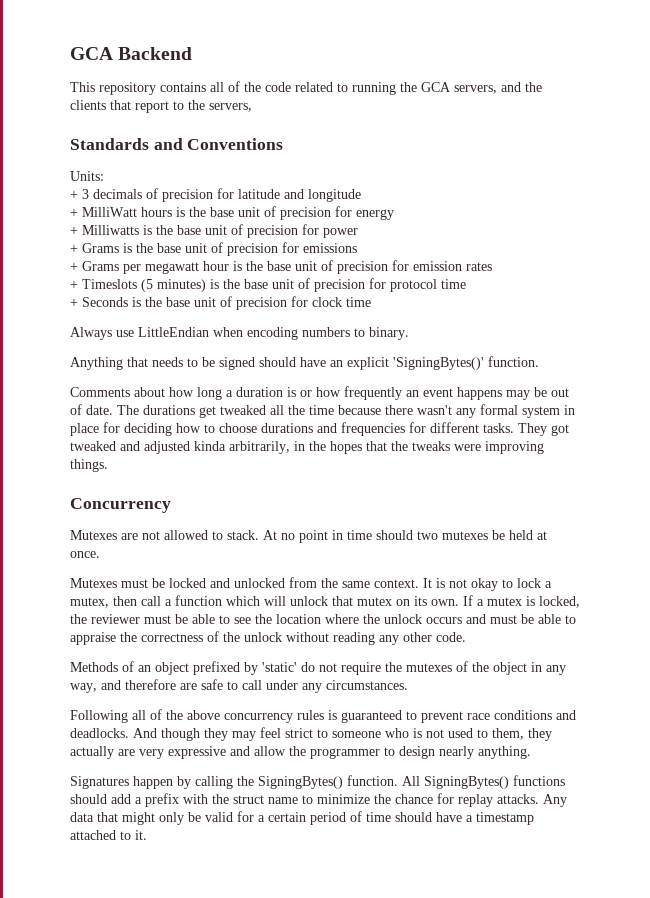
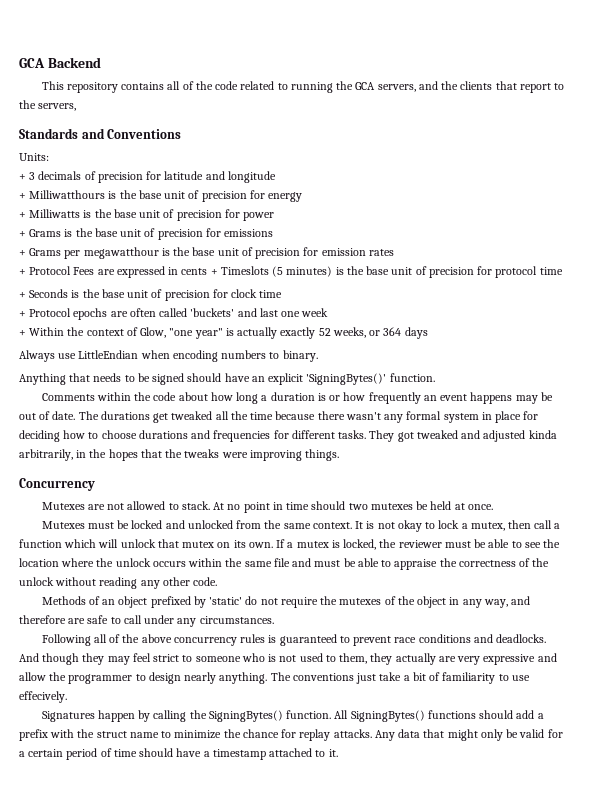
- + MilliWatt hours is the base unit of precision for energy
+ + Milliwatthours is the base unit of precision for energy
- + Grams per megawatt hour is the base unit of precision for emission rates
+ + Grams per megawatthour is the base unit of precision for emission rates
- + Timeslots (5 minutes) is the base unit of precision for protocol time
+ + Protocol Fees are expressed in cents + Timeslots (5 minutes) is the base unit of precision for protocol time
+ + Protocol epochs are often called 'buckets' and last one week
+ + Within the context of Glow, "one year" is actually exactly 52 weeks, or 364 days
- Comments about how long a duration is or how frequently an event happens may be out of date.
+ Comments within the code about how long a duration is or how frequently an event happens may be out of date.
- If a mutex is locked, the reviewer must be able to see the location where the unlock occurs and must be able to appraise the correctness of the unlock without reading any other code.
+ If a mutex is locked, the reviewer must be able to see the location where the unlock occurs within the same file and must be able to appraise the correctness of the unlock without reading any other code.
+ The conventions just take a bit of familiarity to use effecively.

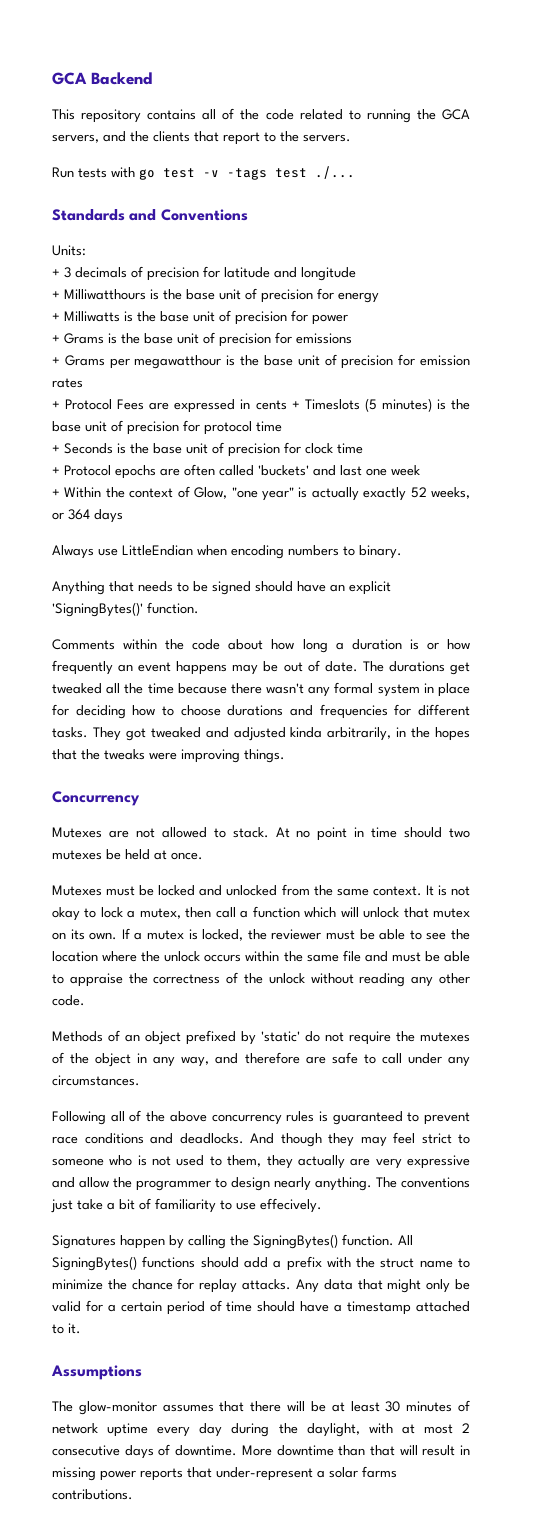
- This repository contains all of the code related to running the GCA servers, and the clients that report to the servers,
+ This repository contains all of the code related to running the GCA servers, and the clients that report to the servers.
+ Run tests with go test -v -tags test ./...
+ Assumptions
+ The glow-monitor assumes that there will be at least 30 minutes of network uptime every day during the daylight, with at most 2 consecutive days of downtime. More downtime than that will result in missing power reports that under-represent a solar farms contributions.

